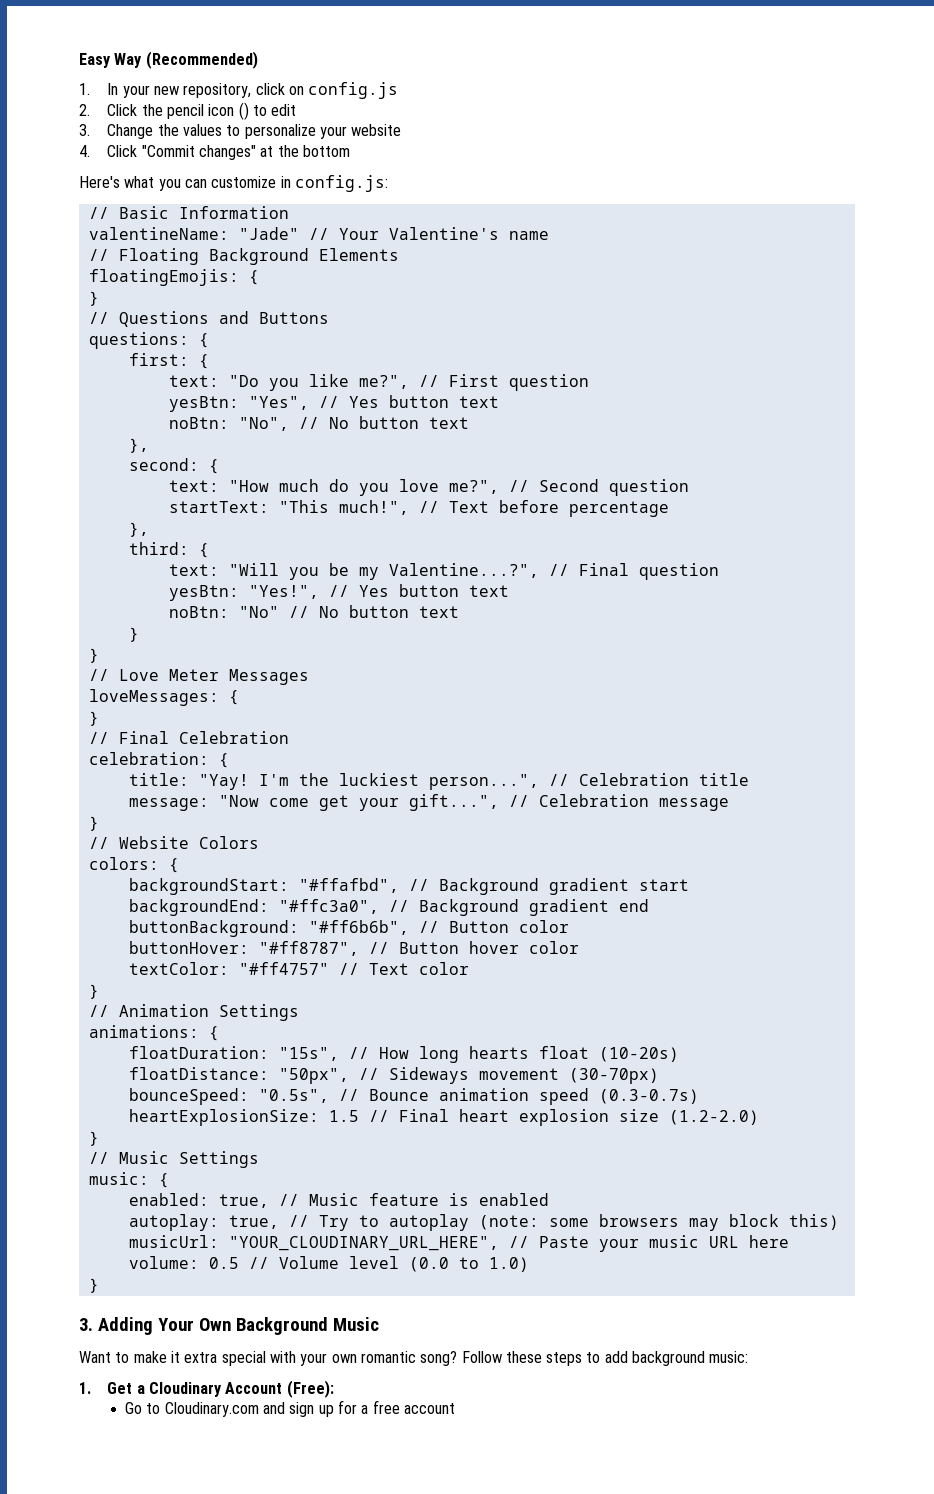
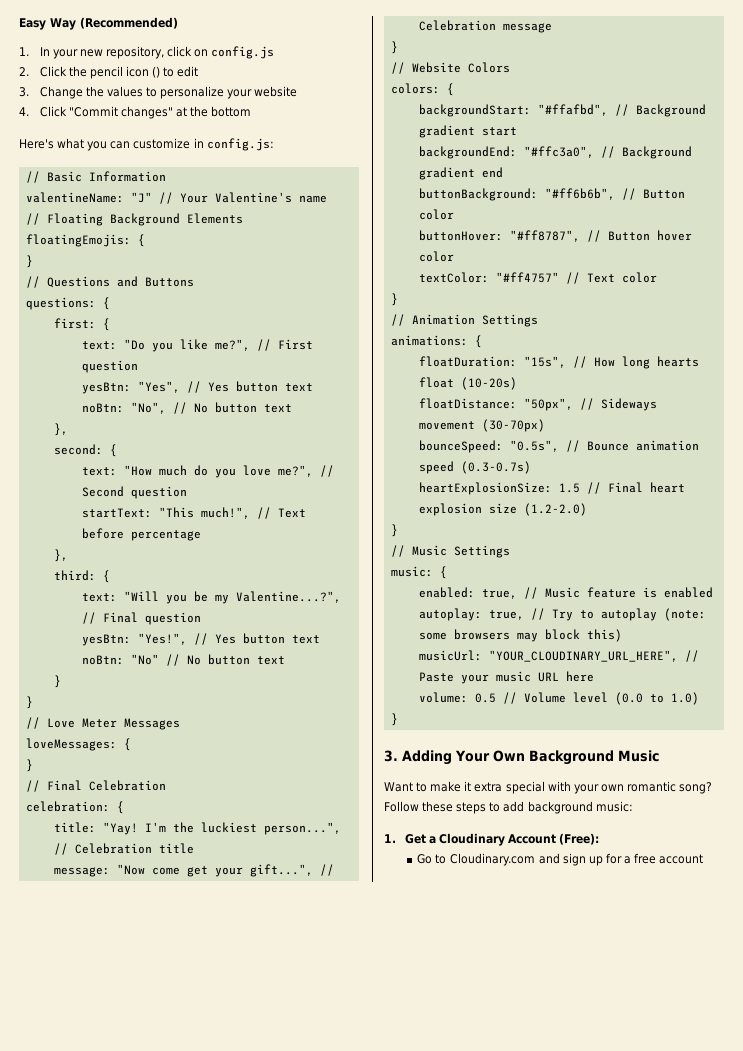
- valentineName: "Jade" // Your Valentine's name
+ valentineName: "J" // Your Valentine's name

